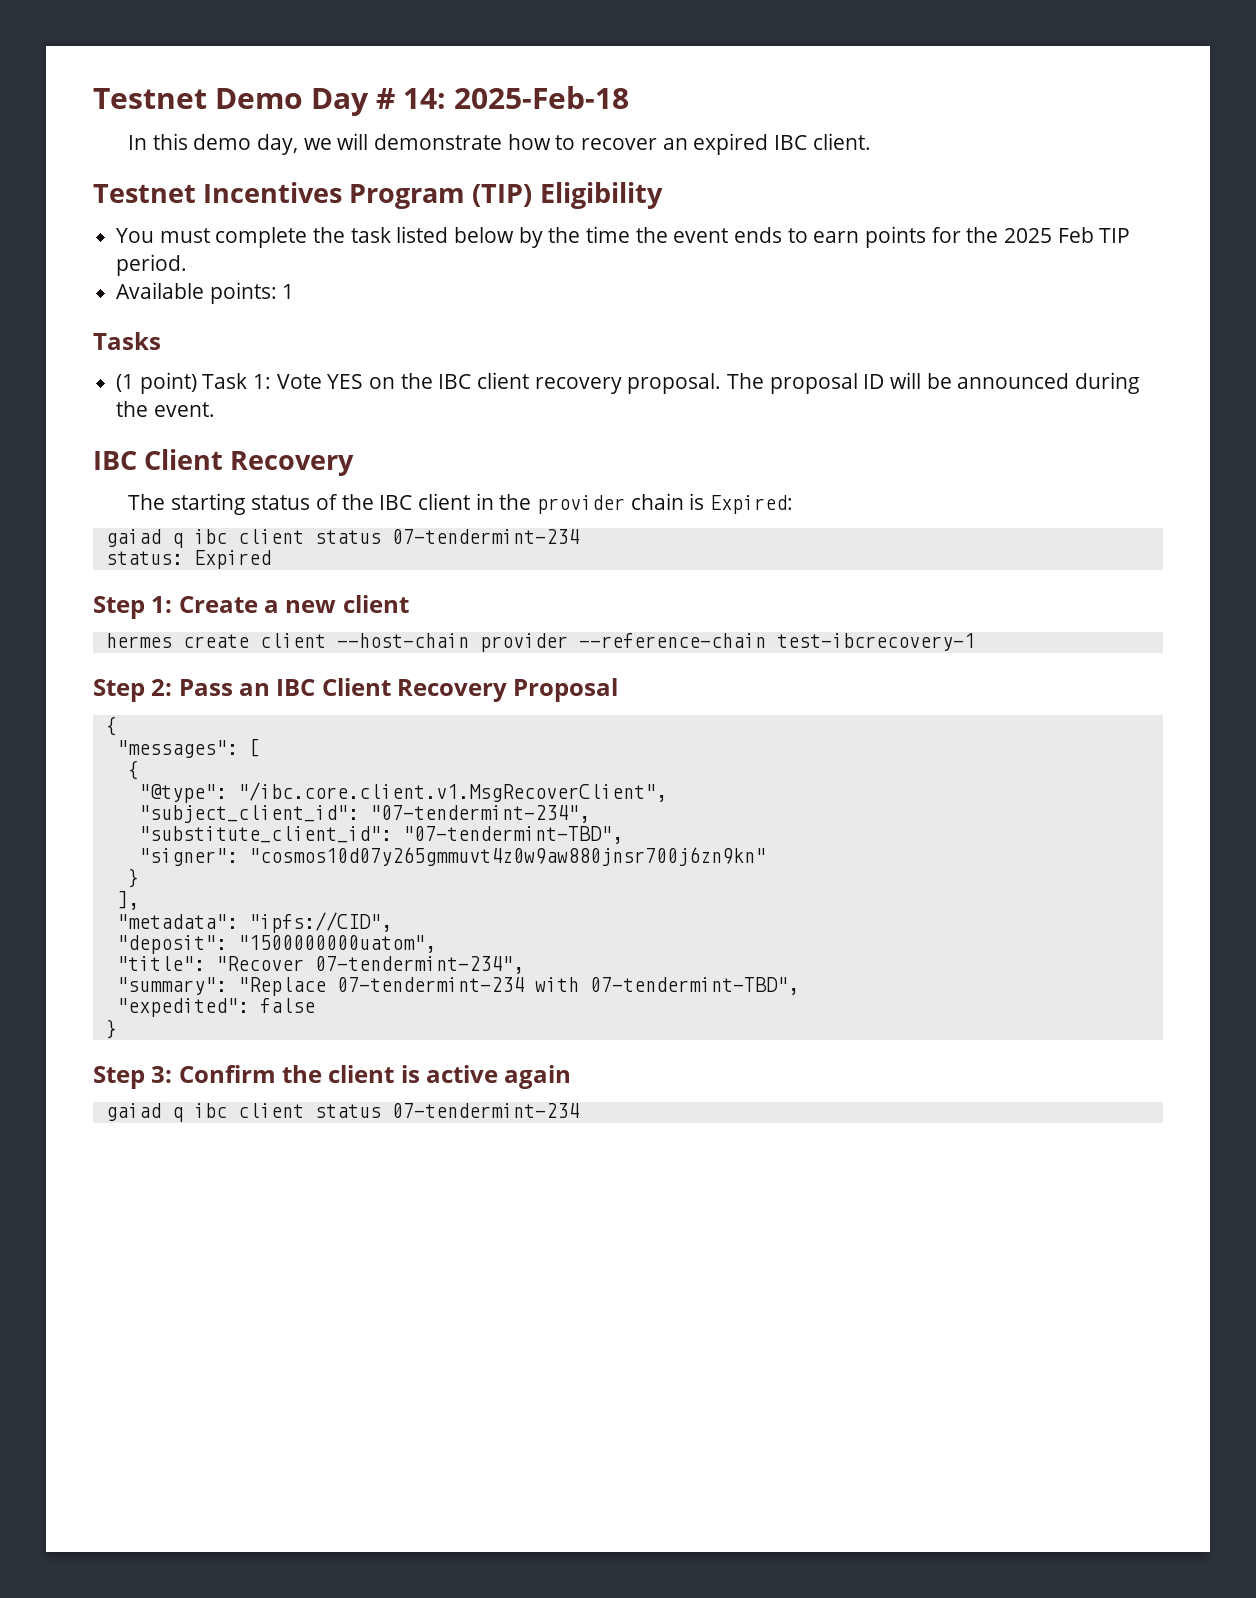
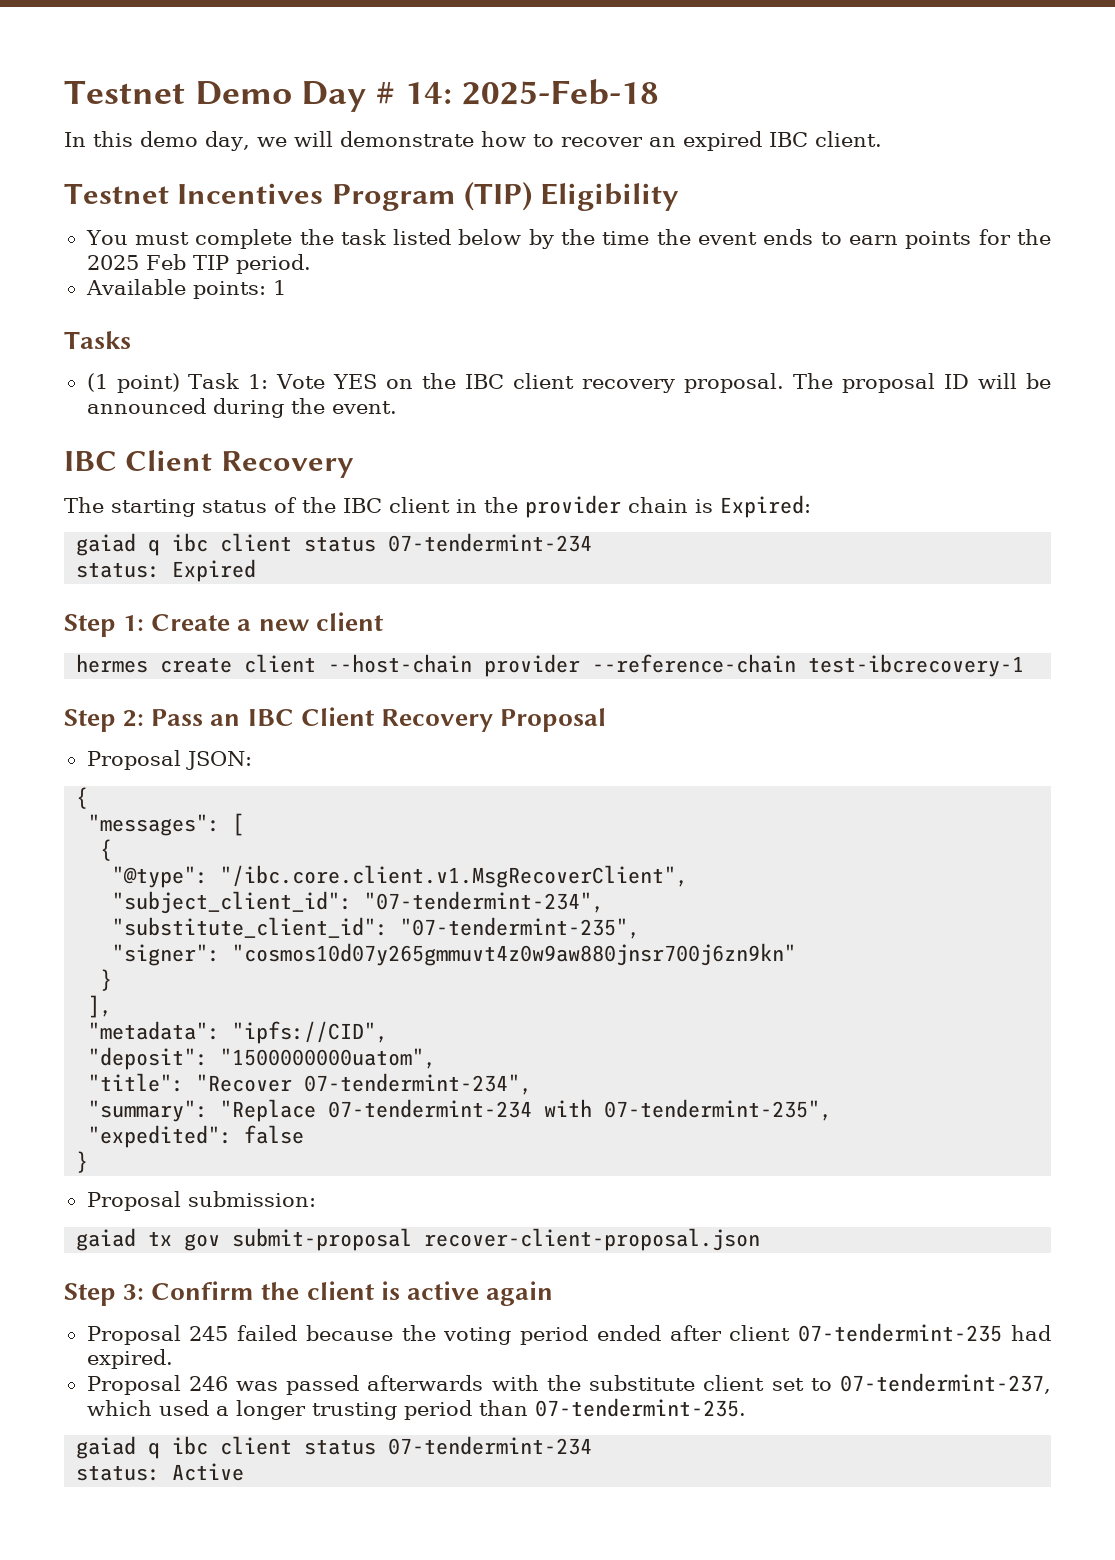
+ Proposal JSON:
- "substitute_client_id": "07-tendermint-TBD",
+ "substitute_client_id": "07-tendermint-235",
- "summary": "Replace 07-tendermint-234 with 07-tendermint-TBD",
+ "summary": "Replace 07-tendermint-234 with 07-tendermint-235",
+ Proposal submission:
+ gaiad tx gov submit-proposal recover-client-proposal.json
  Step 3: Confirm the client is active again
+ Proposal 245 failed because the voting period ended after client 07-tendermint-235 had expired.
+ Proposal 246 was passed afterwards with the substitute client set to 07-tendermint-237, which used a longer trusting period than 07-tendermint-235.
  gaiad q ibc client status 07-tendermint-234
+ status: Active

